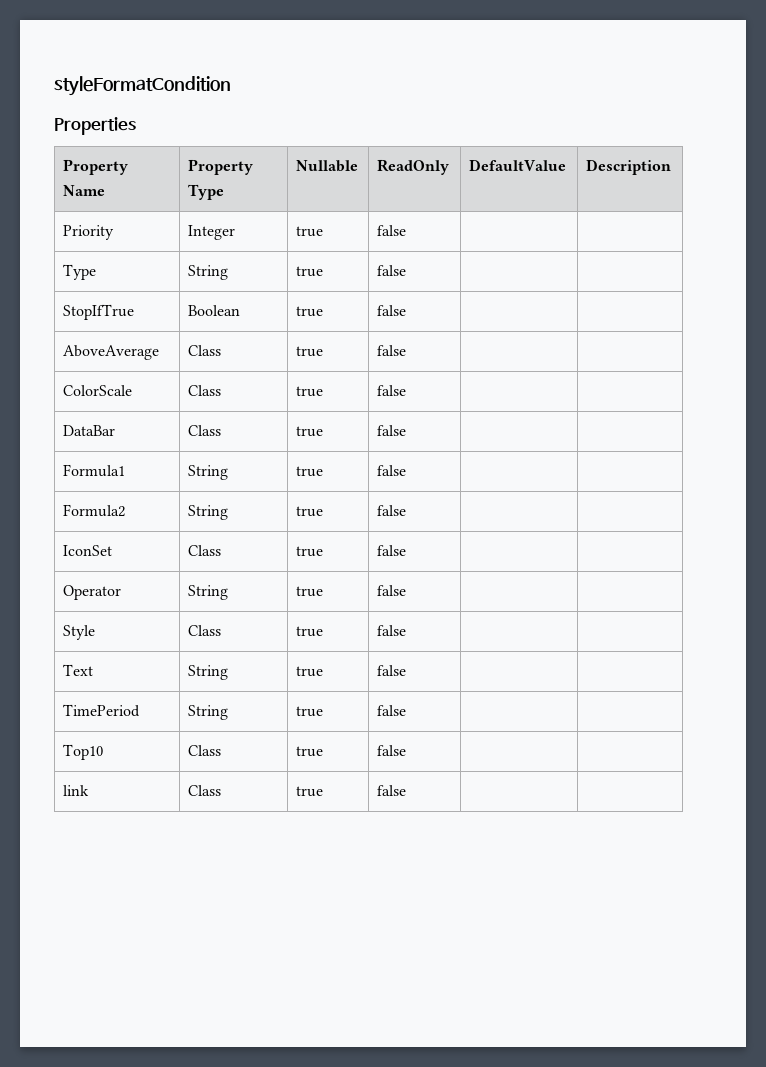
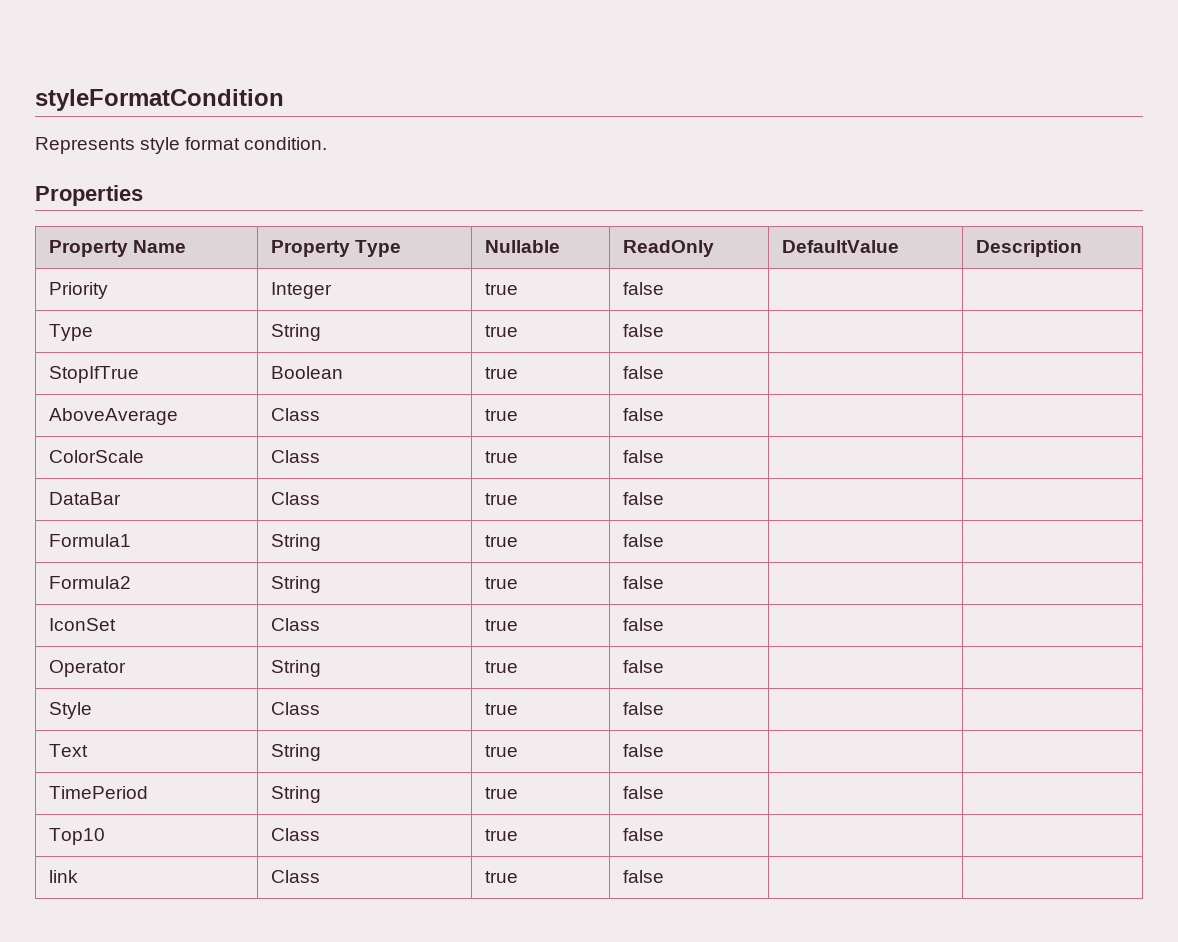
+ Represents style format condition.

